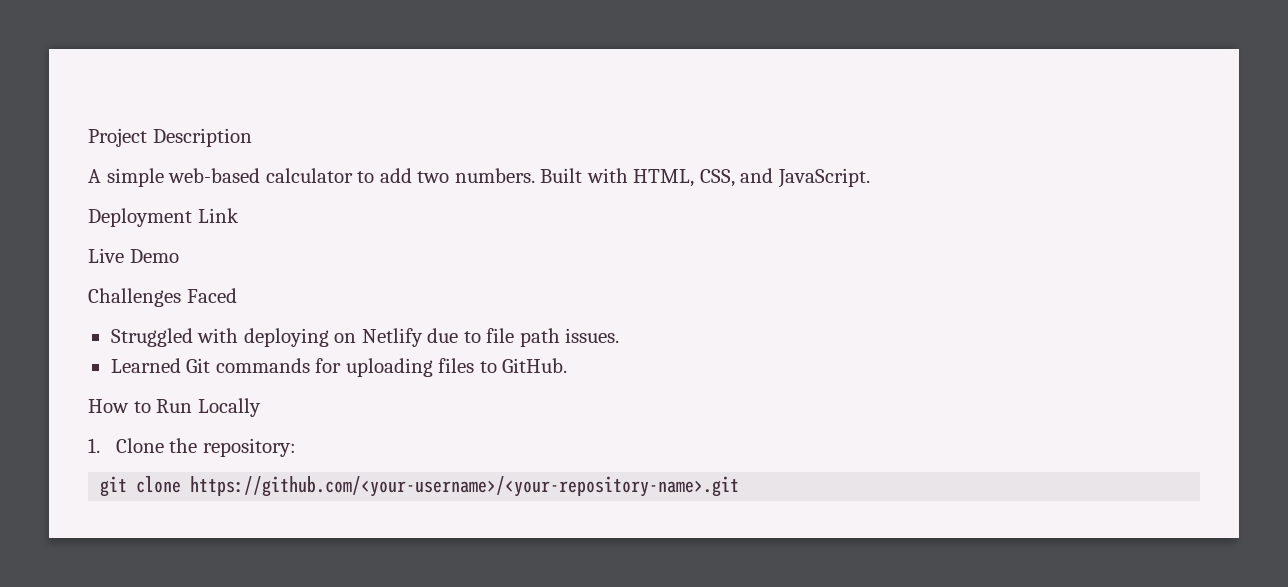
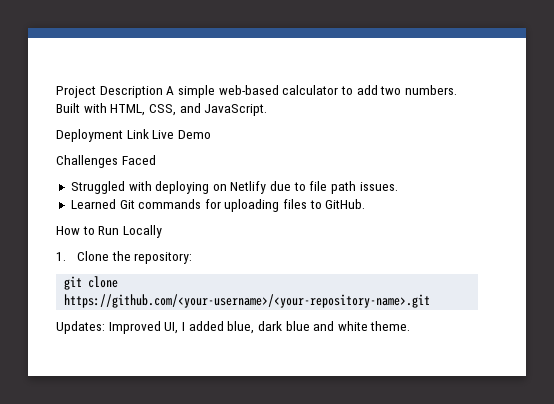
- Project Description
- A simple web-based calculator to add two numbers.
+ Project Description A simple web-based calculator to add two numbers.
- Deployment Link
- Live Demo
+ Deployment Link Live Demo
+ Updates: Improved UI, I added blue, dark blue and white theme.

